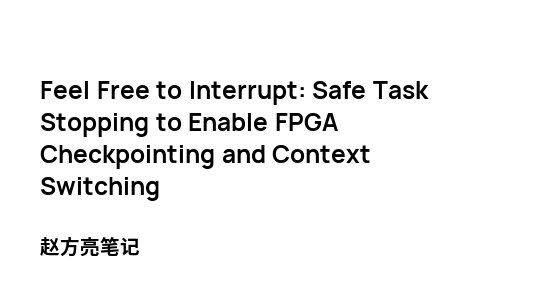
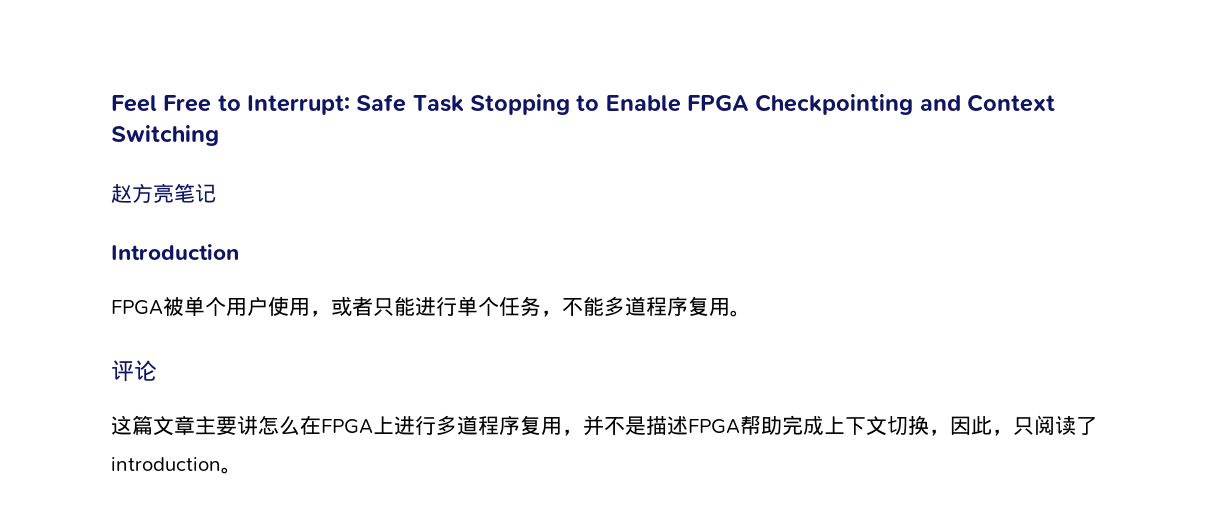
+ Introduction
+ FPGA被单个用户使用，或者只能进行单个任务，不能多道程序复用。
+ 评论
+ 这篇文章主要讲怎么在FPGA上进行多道程序复用，并不是描述FPGA帮助完成上下文切换，因此，只阅读了introduction。

